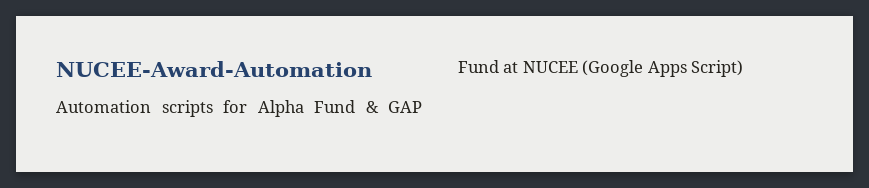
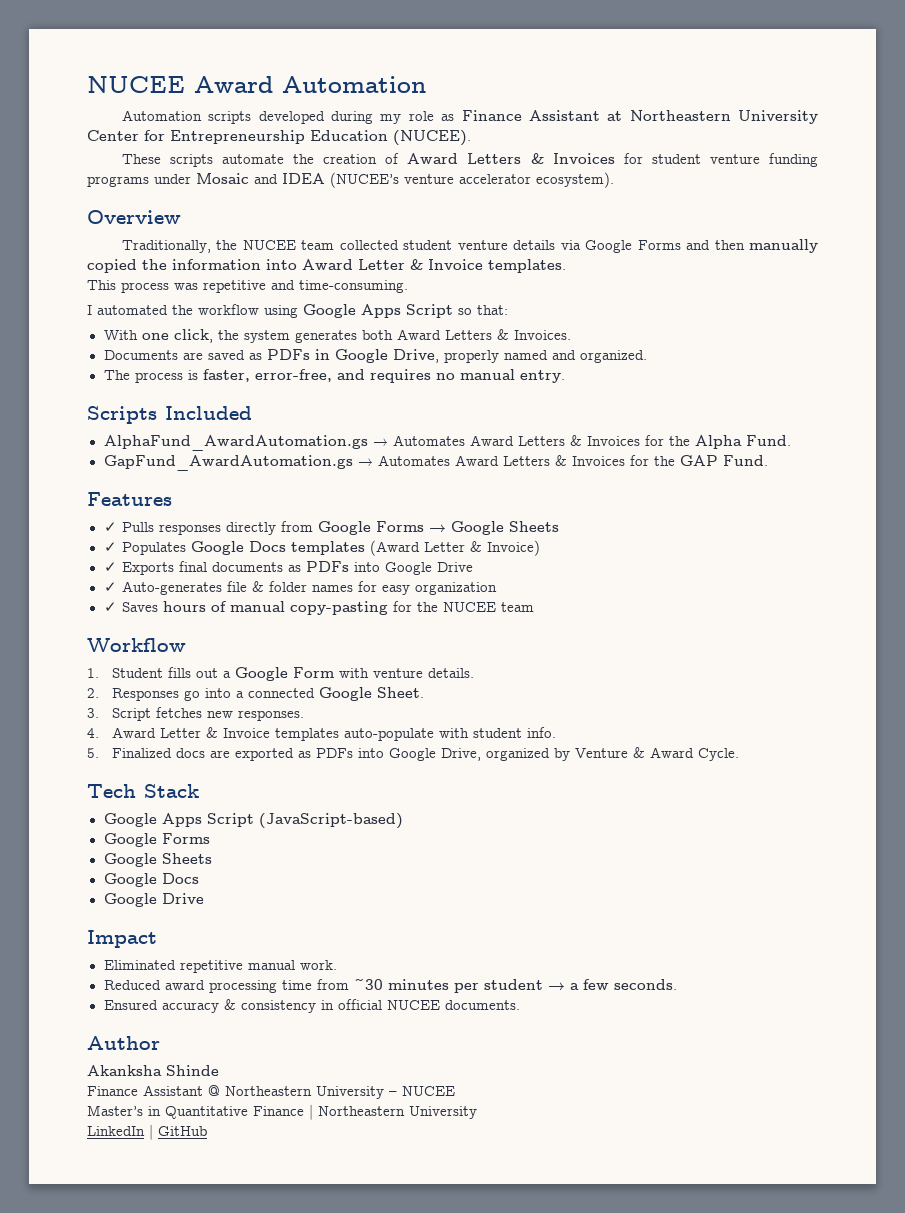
- NUCEE-Award-Automation
+ NUCEE Award Automation
- Automation scripts for Alpha Fund & GAP Fund at NUCEE (Google Apps Script)
+ Automation scripts developed during my role as Finance Assistant at Northeastern University Center for Entrepreneurship Education (NUCEE).
+ These scripts automate the creation of Award Letters & Invoices for student venture funding programs under Mosaic and IDEA (NUCEE’s venture accelerator ecosystem).
+ Overview
+ Traditionally, the NUCEE team collected student venture details via Google Forms and then manually copied the information into Award Letter & Invoice templates.
+ This process was repetitive and time-consuming.
+ I automated the workflow using Google Apps Script so that:
+ With one click, the system generates both Award Letters & Invoices.
+ Documents are saved as PDFs in Google Drive, properly named and organized.
+ The process is faster, error-free, and requires no manual entry.
+ Scripts Included
+ AlphaFund_AwardAutomation.gs → Automates Award Letters & Invoices for the Alpha Fund.
+ GapFund_AwardAutomation.gs → Automates Award Letters & Invoices for the GAP Fund.
+ Features
+ ✓ Pulls responses directly from Google Forms → Google Sheets
+ ✓ Populates Google Docs templates (Award Letter & Invoice)
+ ✓ Exports final documents as PDFs into Google Drive
+ ✓ Auto-generates file & folder names for easy organization
+ ✓ Saves hours of manual copy-pasting for the NUCEE team
+ Workflow
+ 1. Student fills out a Google Form with venture details.
+ 2. Responses go into a connected Google Sheet.
+ 3. Script fetches new responses.
+ 4. Award Letter & Invoice templates auto-populate with student info.
+ 5. Finalized docs are exported as PDFs into Google Drive, organized by Venture & Award Cycle.
+ Tech Stack
+ Google Apps Script (JavaScript-based)
+ Google Forms
+ Google Sheets
+ Google Docs
+ Google Drive
+ Impact
+ Eliminated repetitive manual work.
+ Reduced award processing time from ~30 minutes per student → a few seconds.
+ Ensured accuracy & consistency in official NUCEE documents.
+ Author
+ Akanksha Shinde
+ Finance Assistant @ Northeastern University – NUCEE
+ Master’s in Quantitative Finance | Northeastern University
+ LinkedIn | GitHub

